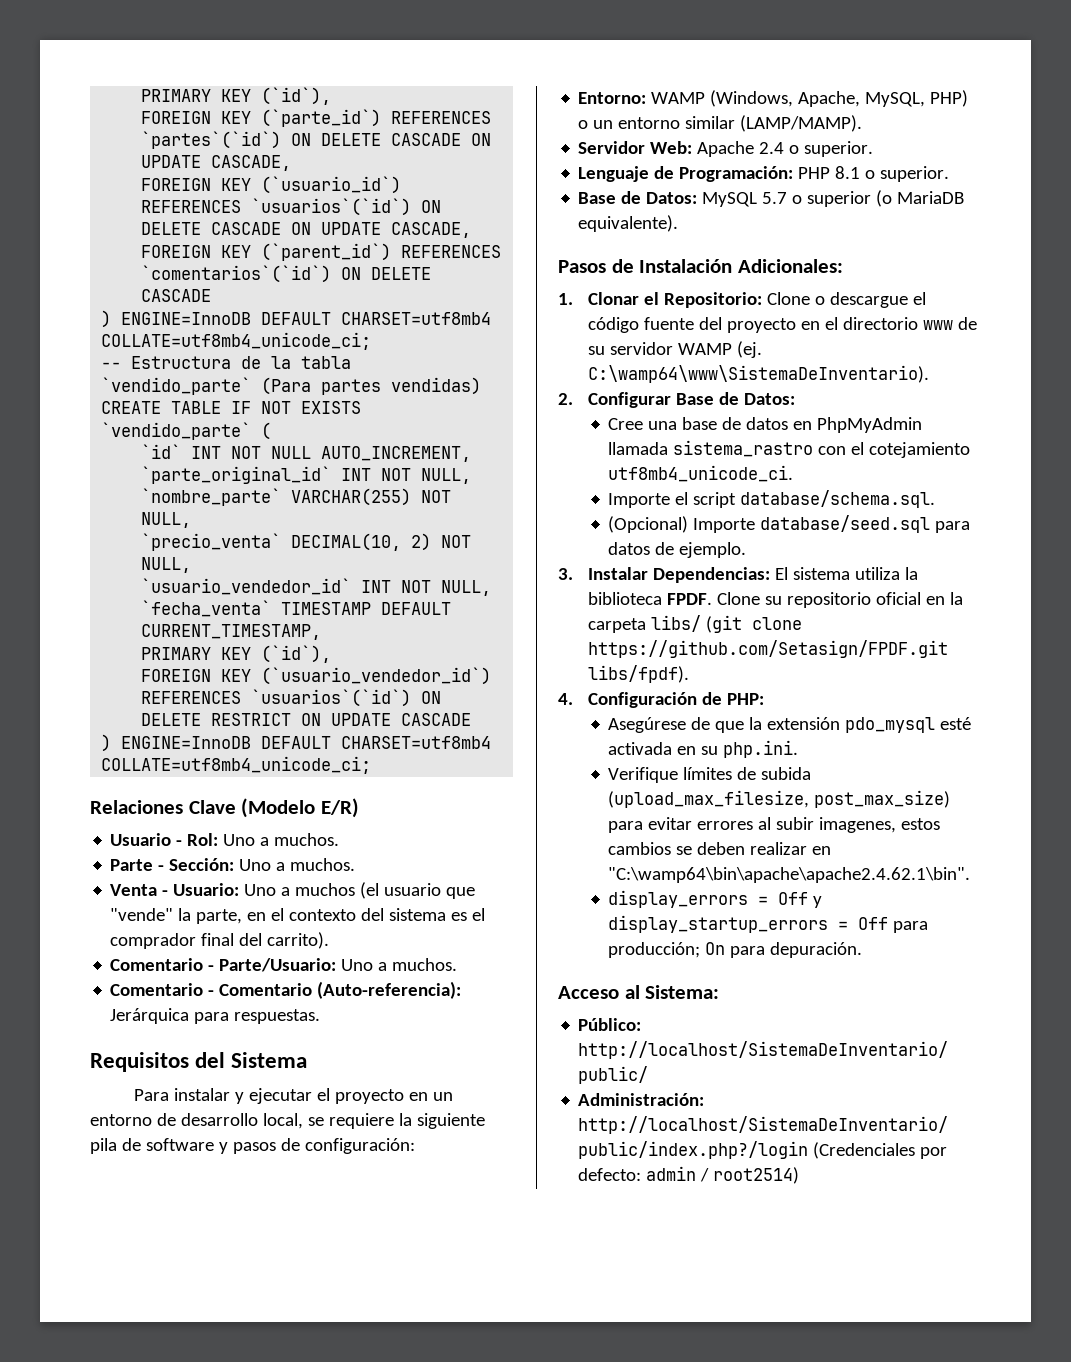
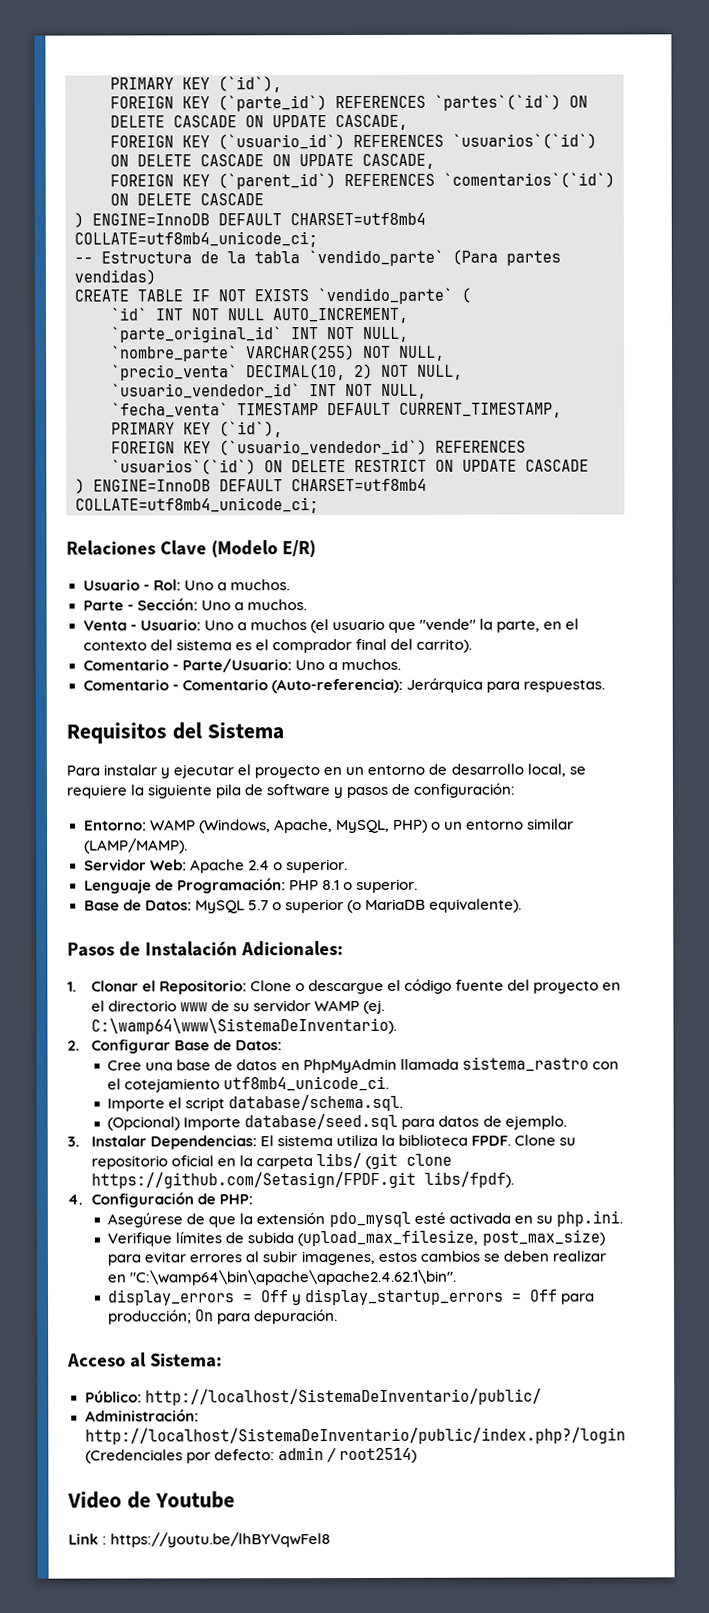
+ Video de Youtube
+ Link : https://youtu.be/lhBYVqwFel8

